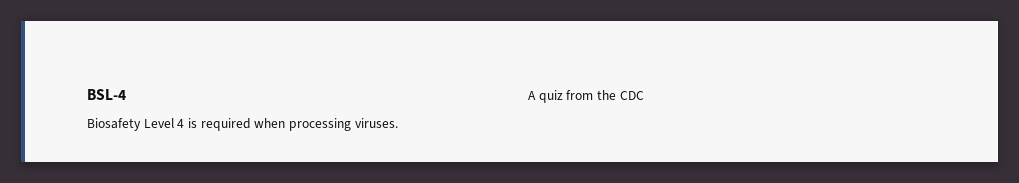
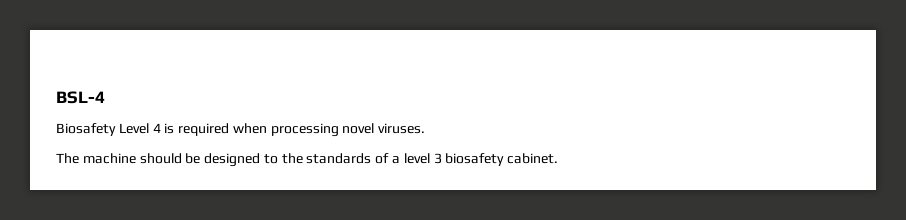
- Biosafety Level 4 is required when processing viruses.
+ Biosafety Level 4 is required when processing novel viruses.
- A quiz from the CDC
+ The machine should be designed to the standards of a level 3 biosafety cabinet.

